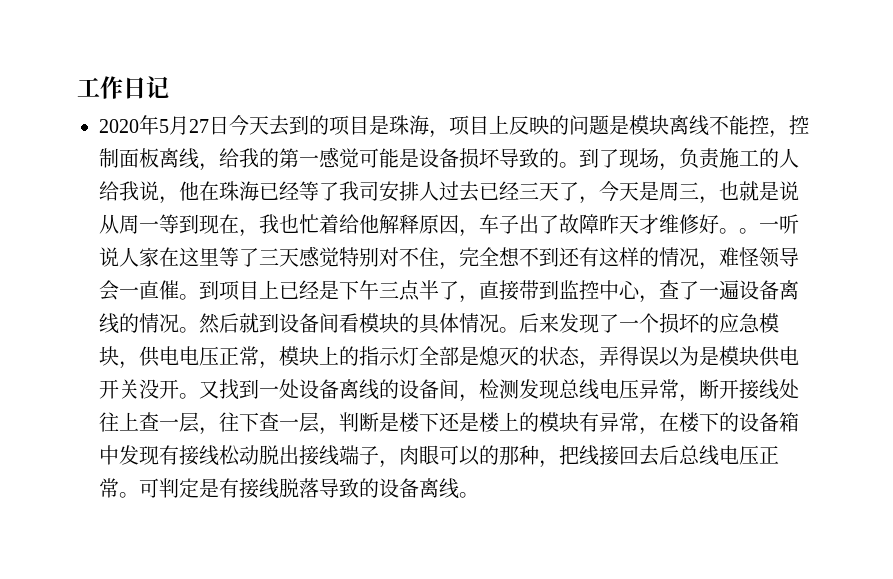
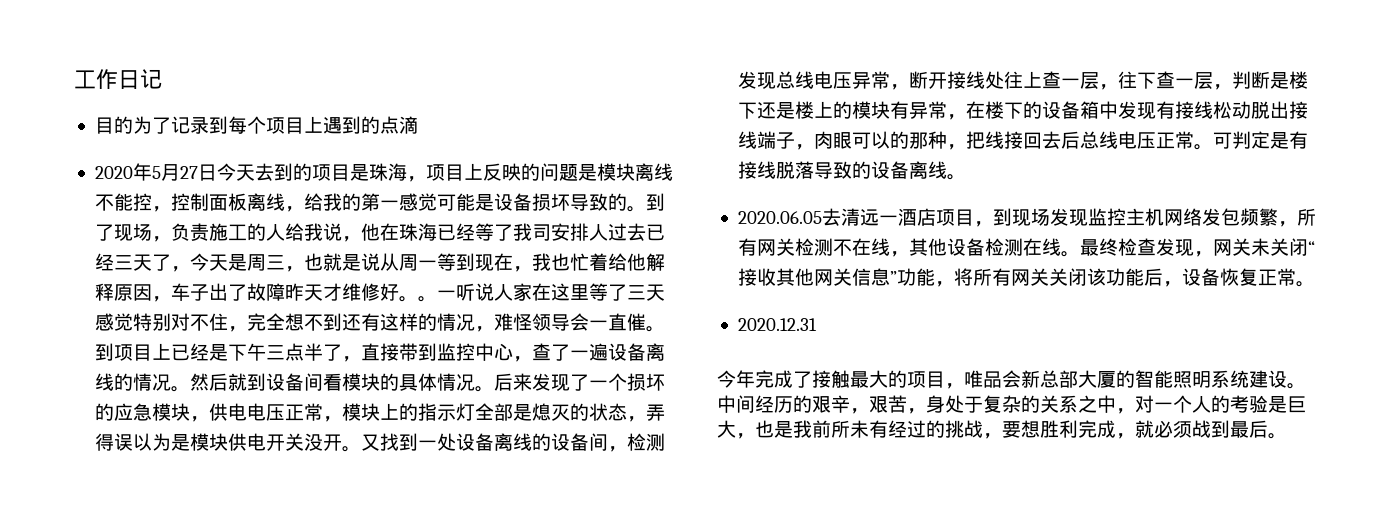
+ 目的为了记录到每个项目上遇到的点滴
+ 2020.06.05去清远一酒店项目，到现场发现监控主机网络发包频繁，所有网关检测不在线，其他设备检测在线。最终检查发现，网关未关闭“接收其他网关信息”功能，将所有网关关闭该功能后，设备恢复正常。
+ 2020.12.31
+ 今年完成了接触最大的项目，唯品会新总部大厦的智能照明系统建设。中间经历的艰辛，艰苦，身处于复杂的关系之中，对一个人的考验是巨大，也是我前所未有经过的挑战，要想胜利完成，就必须战到最后。

